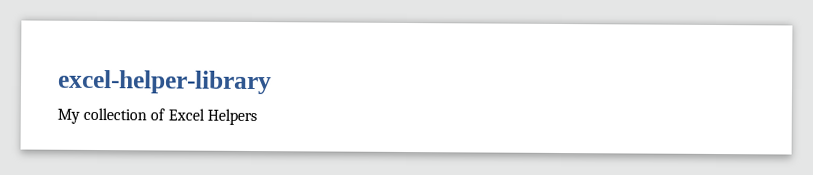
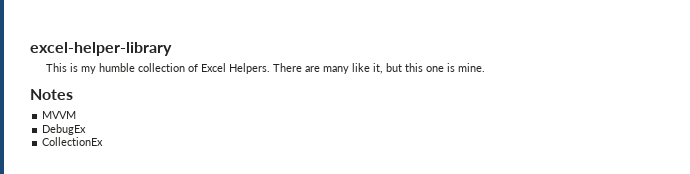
- My collection of Excel Helpers
+ This is my humble collection of Excel Helpers. There are many like it, but this one is mine.
+ Notes
+ MVVM
+ DebugEx
+ CollectionEx

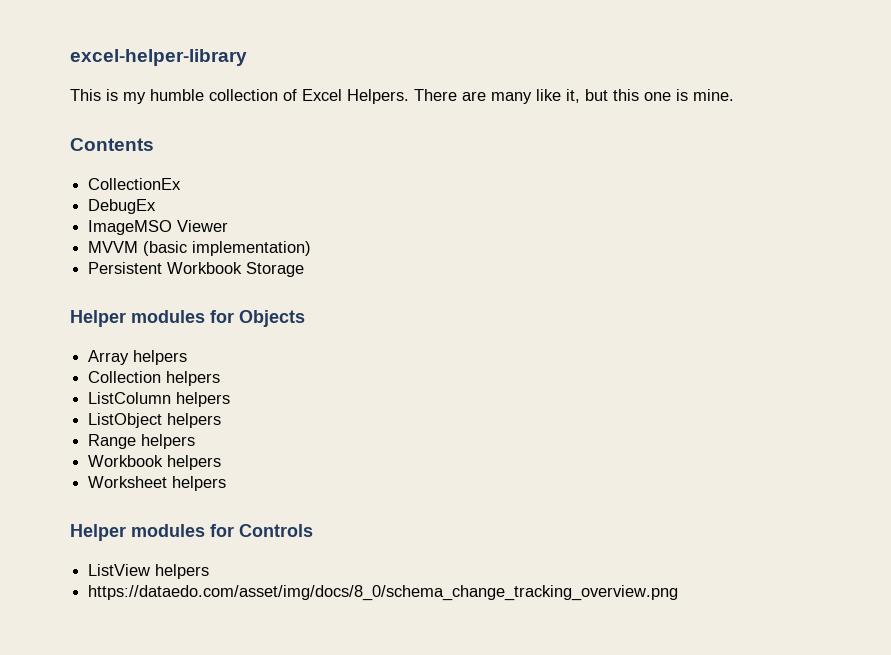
- Notes
- MVVM
+ Contents
+ CollectionEx
- CollectionEx
+ ImageMSO Viewer
+ MVVM (basic implementation)
+ Persistent Workbook Storage
+ Helper modules for Objects
+ Array helpers
+ Collection helpers
+ ListColumn helpers
+ ListObject helpers
+ Range helpers
+ Workbook helpers
+ Worksheet helpers
+ Helper modules for Controls
+ ListView helpers
+ https://dataedo.com/asset/img/docs/8_0/schema_change_tracking_overview.png

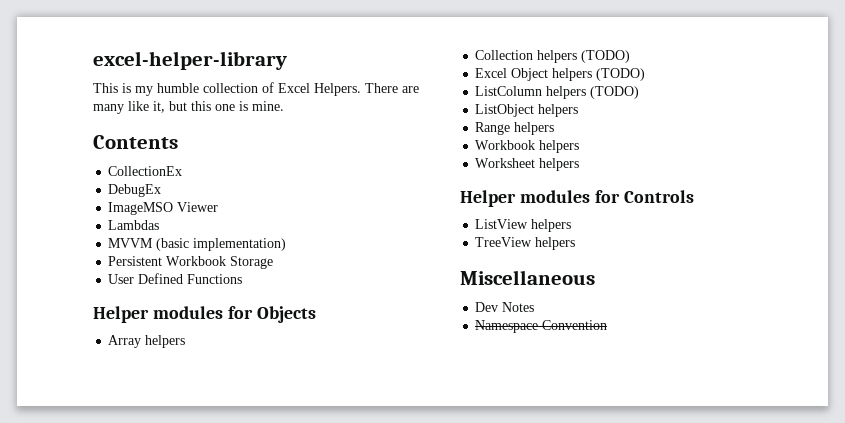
+ Lambdas
+ User Defined Functions
- Collection helpers
+ Collection helpers (TODO)
+ Excel Object helpers (TODO)
- ListColumn helpers
+ ListColumn helpers (TODO)
- https://dataedo.com/asset/img/docs/8_0/schema_change_tracking_overview.png
+ TreeView helpers
+ Miscellaneous
+ Dev Notes
+ Namespace Convention

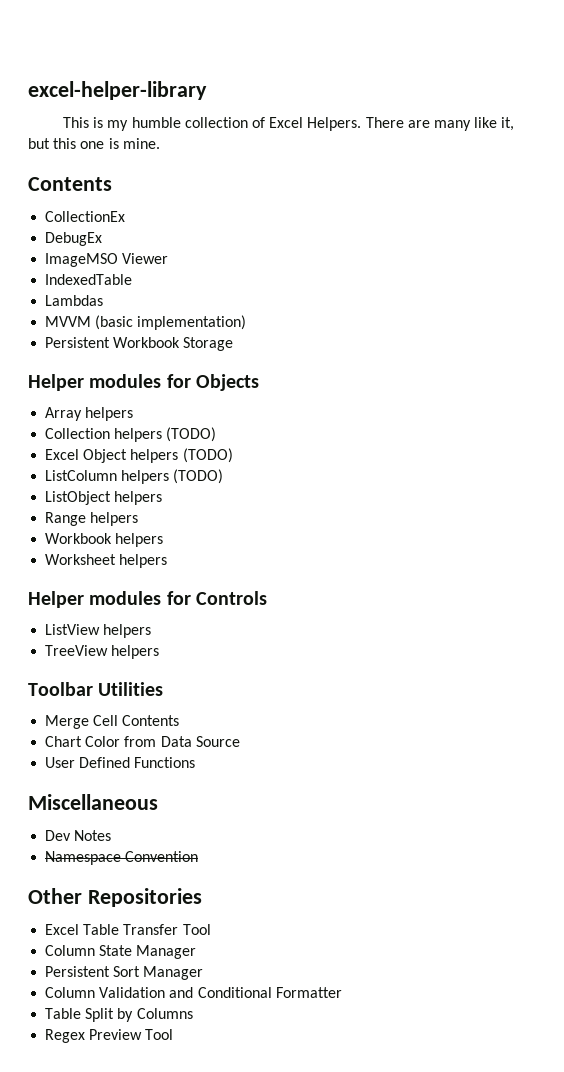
+ IndexedTable
- User Defined Functions
+ Toolbar Utilities
+ Merge Cell Contents
+ Chart Color from Data Source
+ User Defined Functions
+ Other Repositories
+ Excel Table Transfer Tool
+ Column State Manager
+ Persistent Sort Manager
+ Column Validation and Conditional Formatter
+ Table Split by Columns
+ Regex Preview Tool

